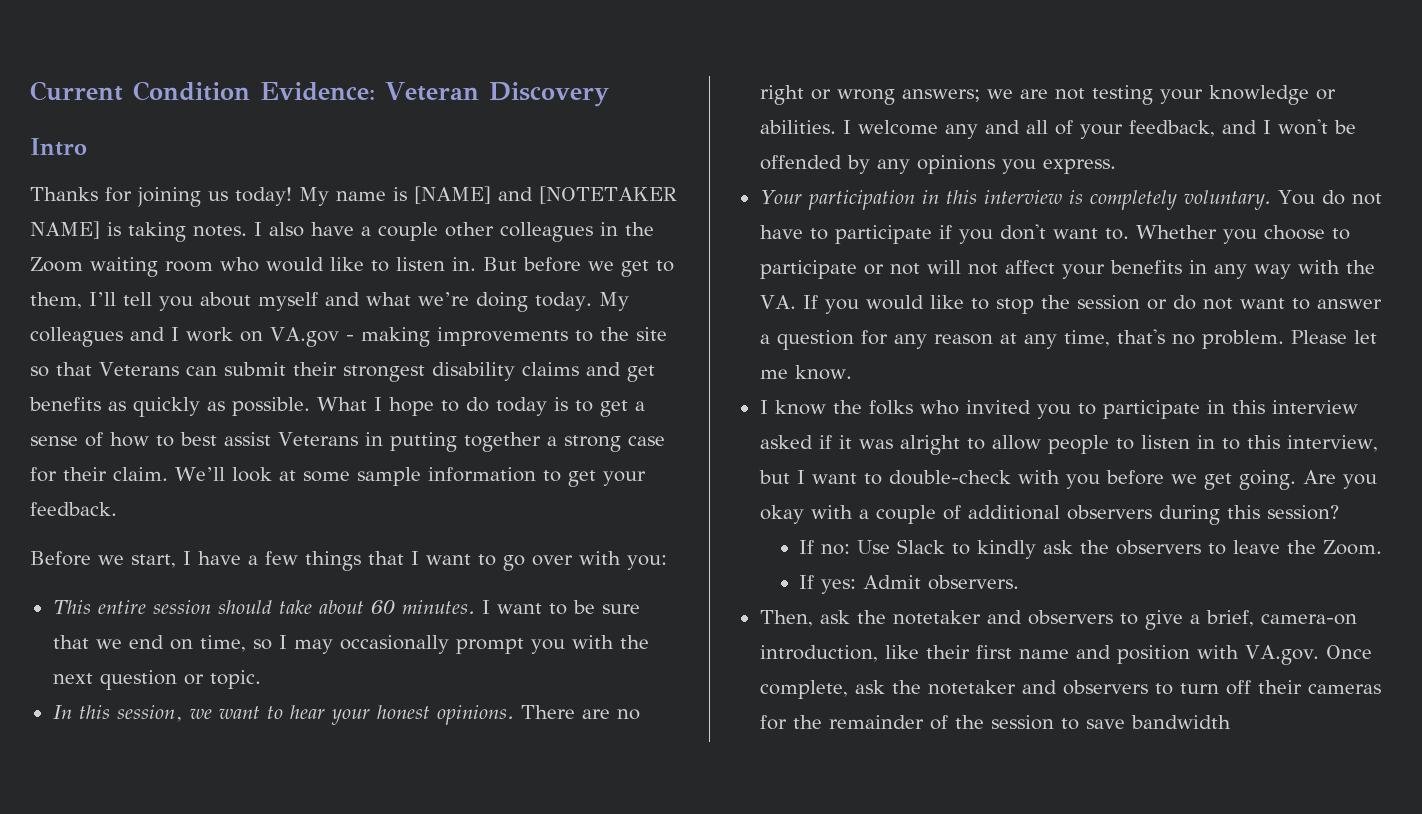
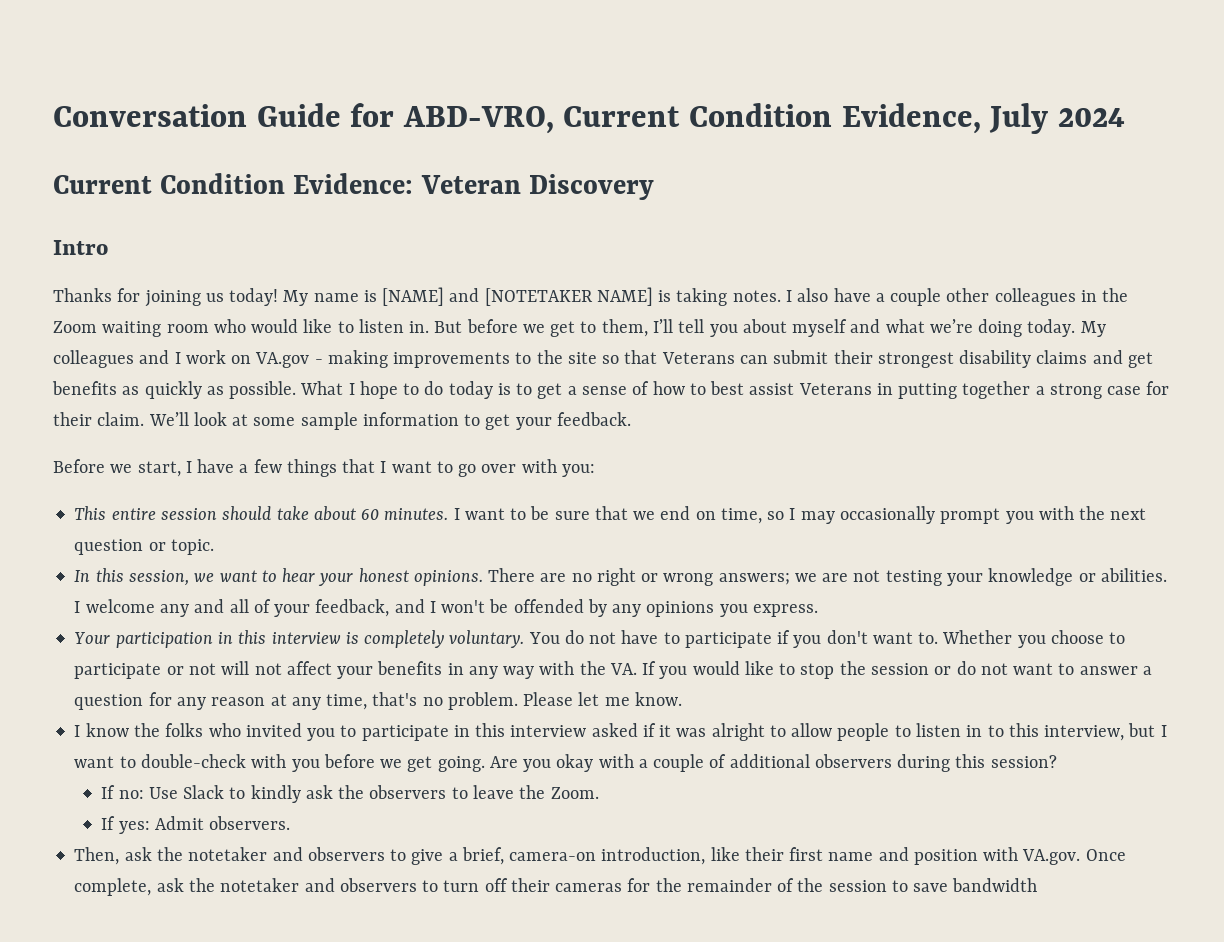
+ Conversation Guide for ABD-VRO, Current Condition Evidence, July 2024

